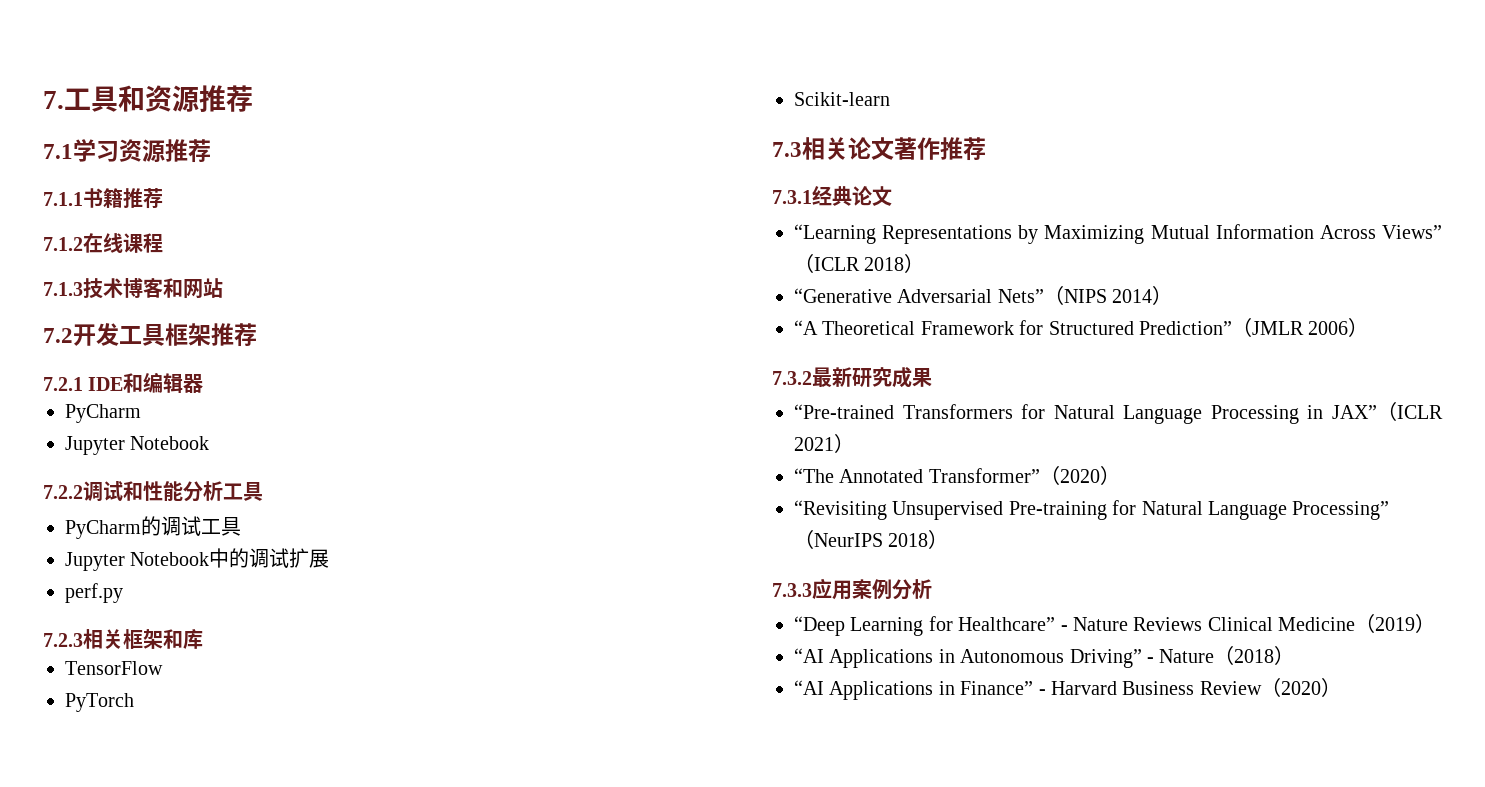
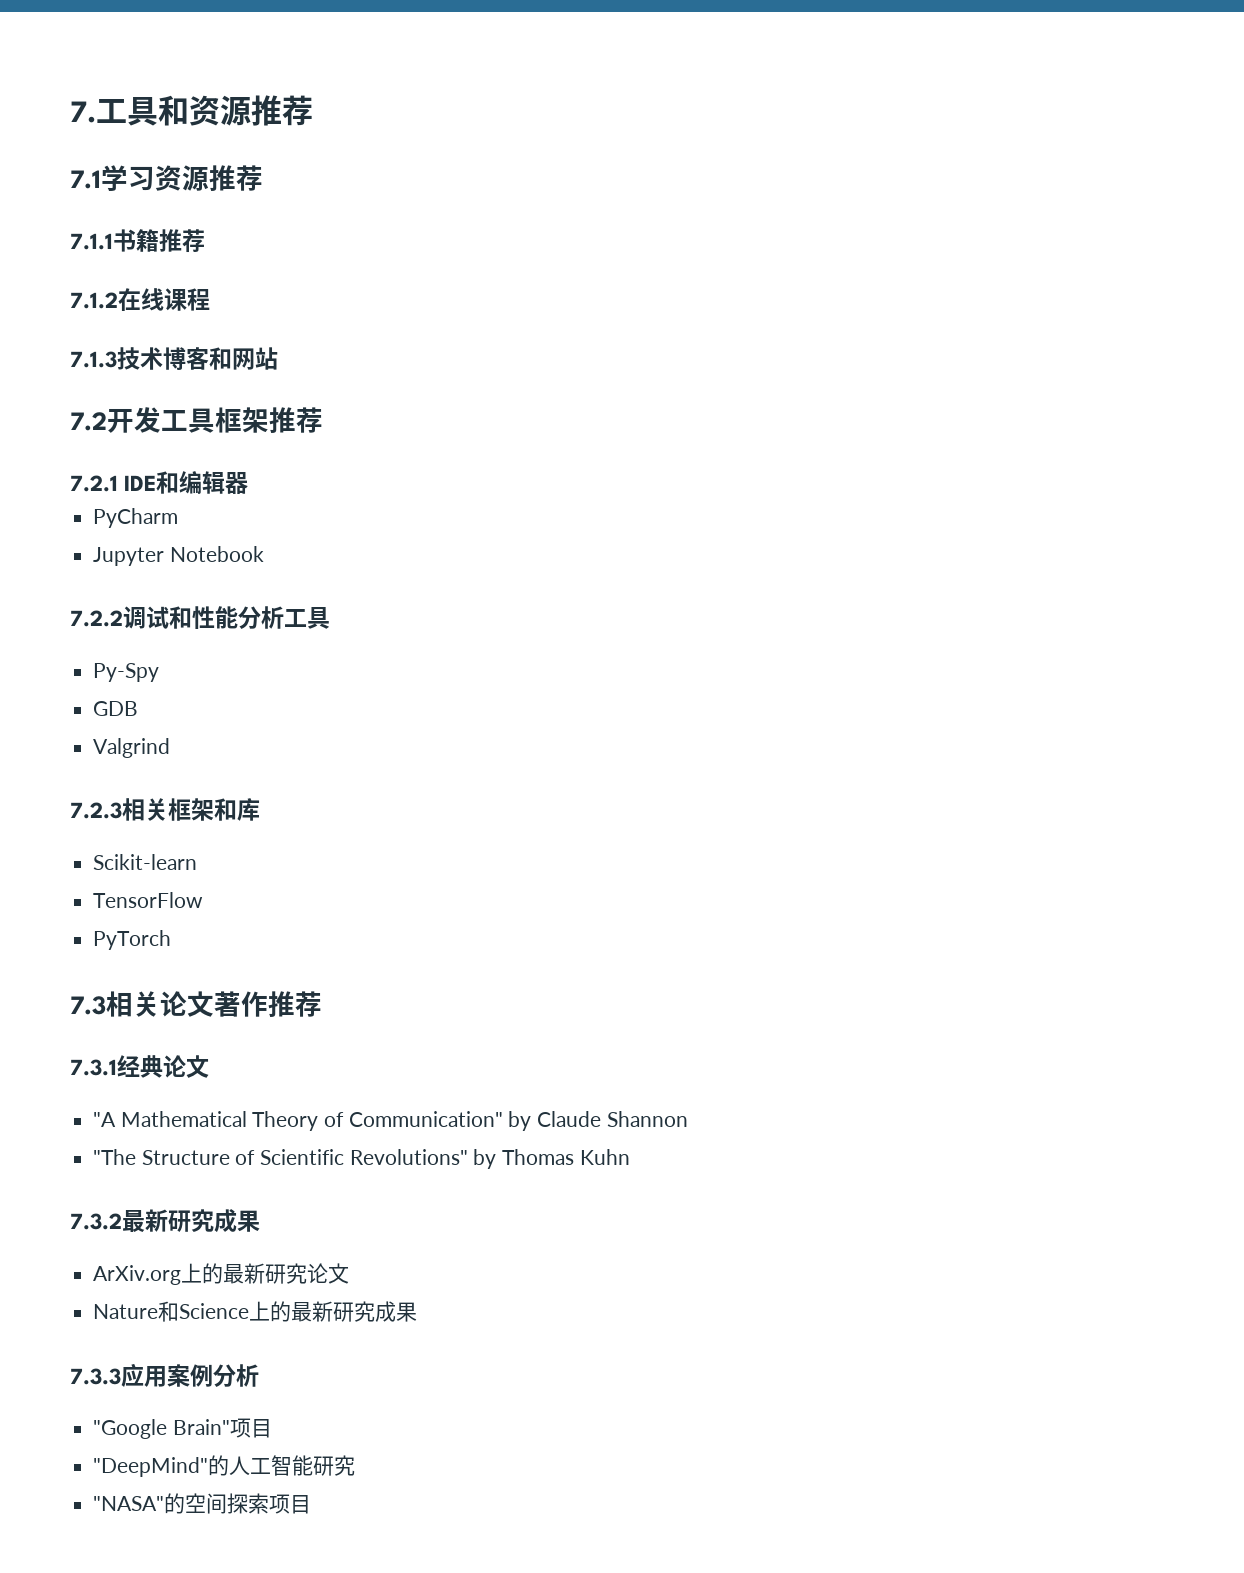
- PyCharm的调试工具
- Jupyter Notebook中的调试扩展
- perf.py
+ Py-Spy
+ GDB
+ Valgrind
+ Scikit-learn
- Scikit-learn
- “Learning Representations by Maximizing Mutual Information Across Views”（ICLR 2018）
- “Generative Adversarial Nets”（NIPS 2014）
- “A Theoretical Framework for Structured Prediction”（JMLR 2006）
+ "A Mathematical Theory of Communication" by Claude Shannon
+ "The Structure of Scientific Revolutions" by Thomas Kuhn
  7.3.2最新研究成果
- “Pre-trained Transformers for Natural Language Processing in JAX”（ICLR 2021）
- “The Annotated Transformer”（2020）
- “Revisiting Unsupervised Pre-training for Natural Language Processing”（NeurIPS 2018）
+ ArXiv.org上的最新研究论文
+ Nature和Science上的最新研究成果
  7.3.3应用案例分析
- “Deep Learning for Healthcare” - Nature Reviews Clinical Medicine（2019）
- “AI Applications in Autonomous Driving” - Nature（2018）
- “AI Applications in Finance” - Harvard Business Review（2020）
+ "Google Brain"项目
+ "DeepMind"的人工智能研究
+ "NASA"的空间探索项目

